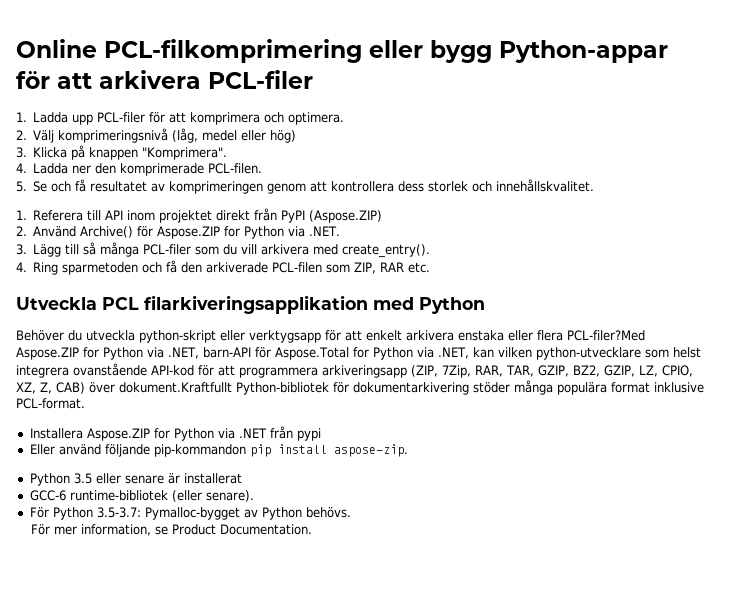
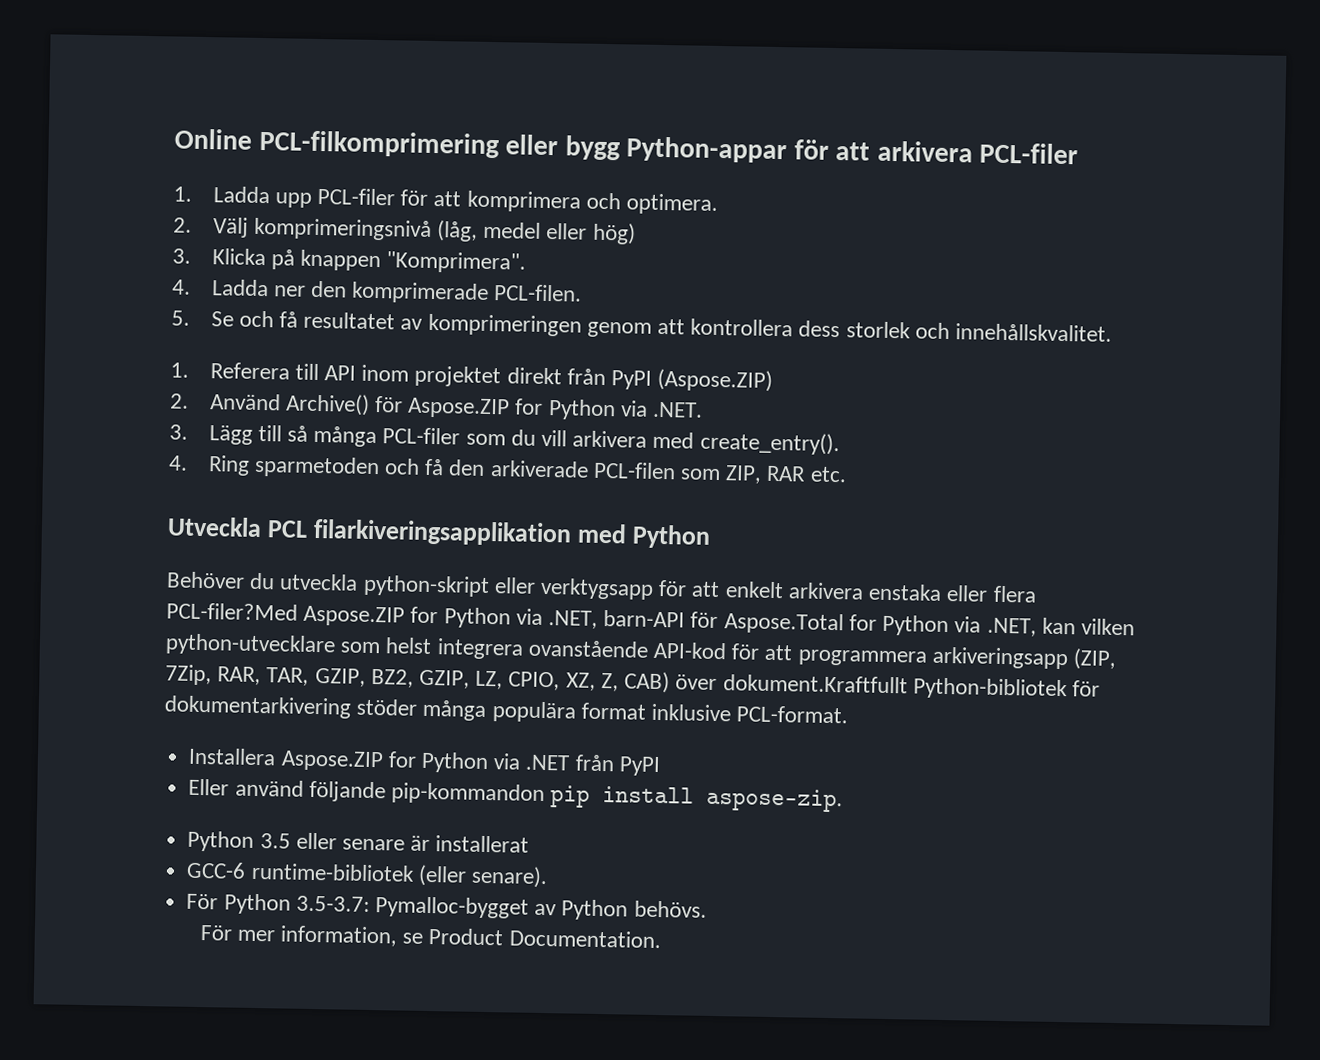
- Installera Aspose.ZIP for Python via .NET från pypi
+ Installera Aspose.ZIP for Python via .NET från PyPI

